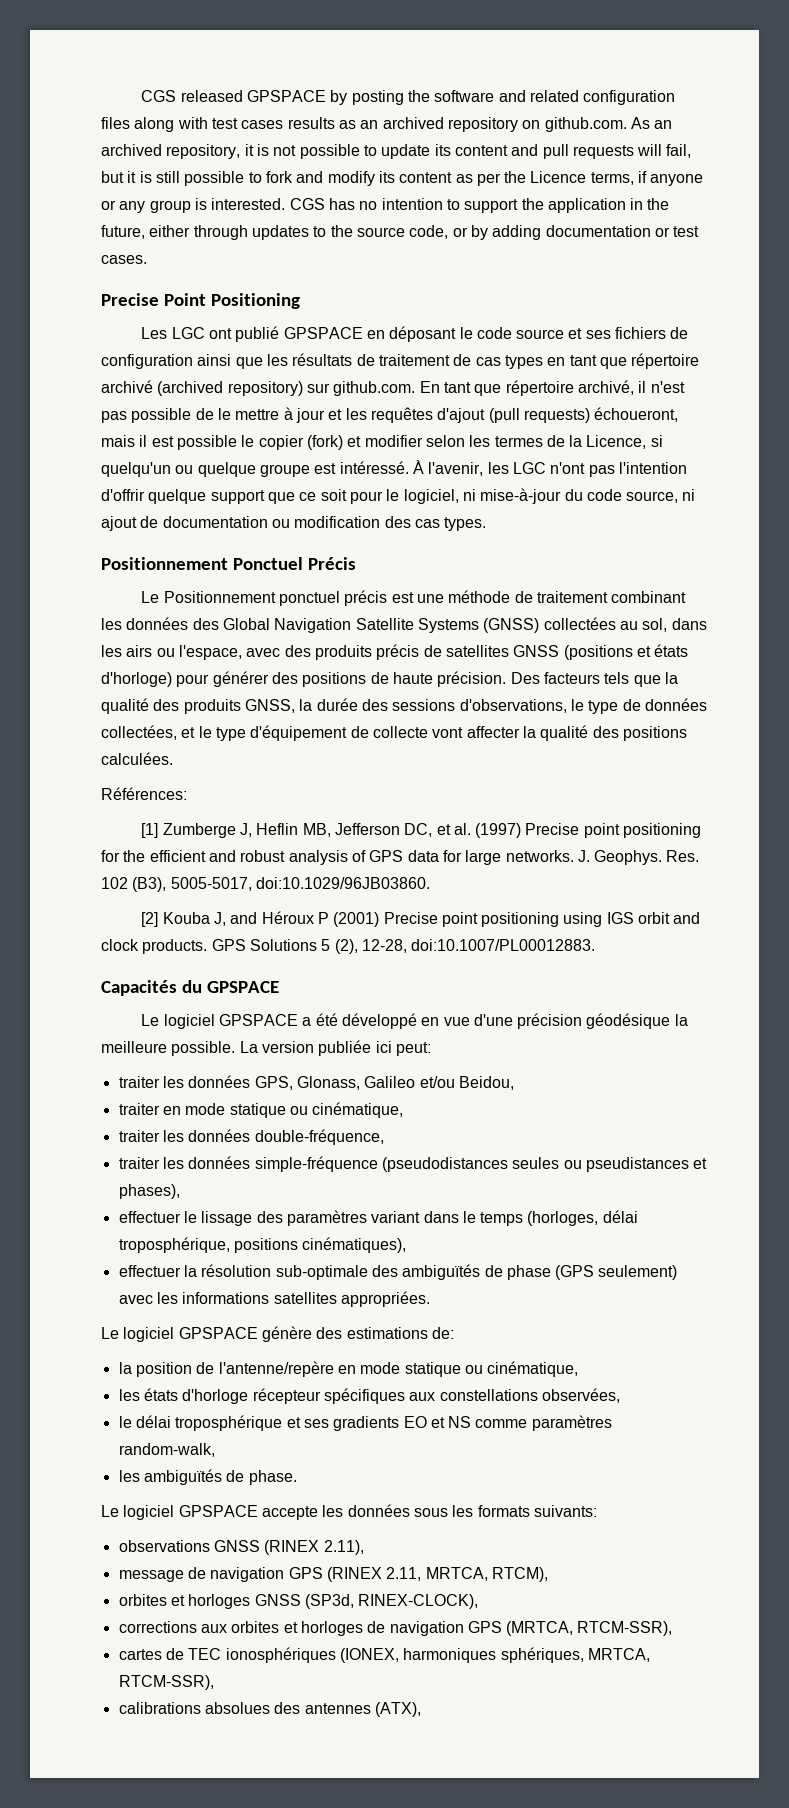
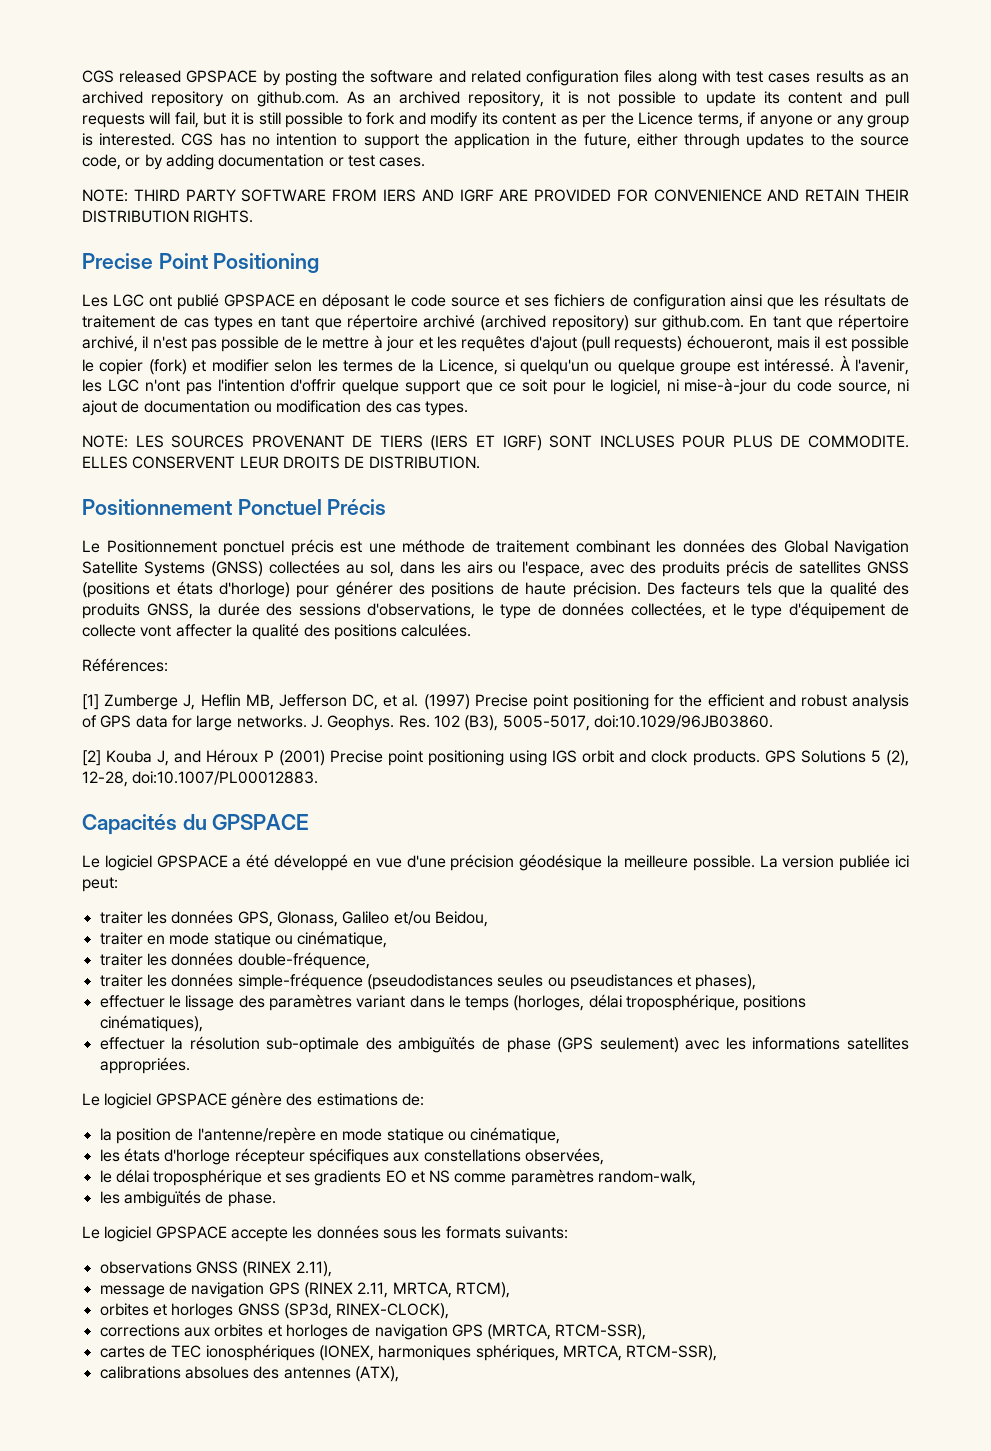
+ NOTE: THIRD PARTY SOFTWARE FROM IERS AND IGRF ARE PROVIDED FOR CONVENIENCE AND RETAIN THEIR DISTRIBUTION RIGHTS.
+ NOTE: LES SOURCES PROVENANT DE TIERS (IERS ET IGRF) SONT INCLUSES POUR PLUS DE COMMODITE. ELLES CONSERVENT LEUR DROITS DE DISTRIBUTION.

